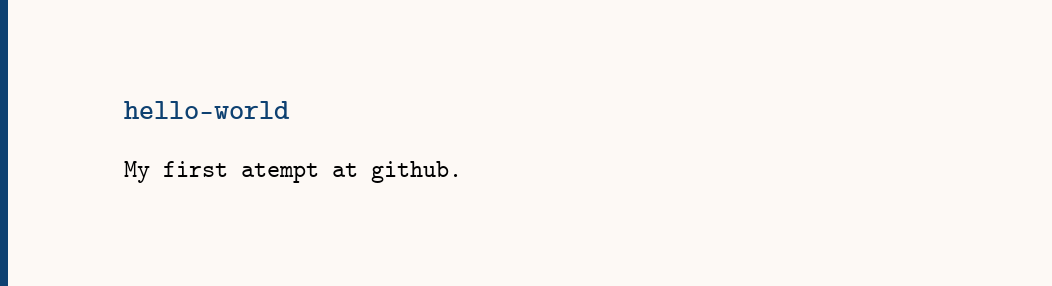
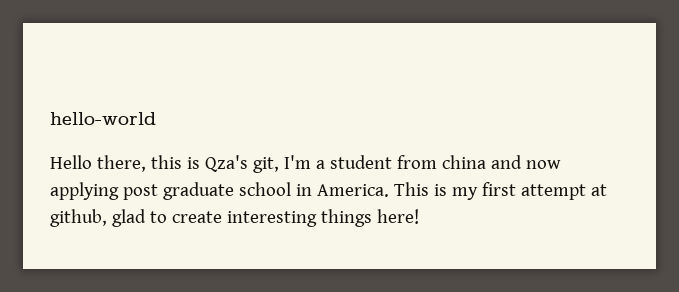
- My first atempt at github.
+ Hello there, this is Qza's git, I'm a student from china and now applying post graduate school in America. This is my first attempt at github, glad to create interesting things here!

